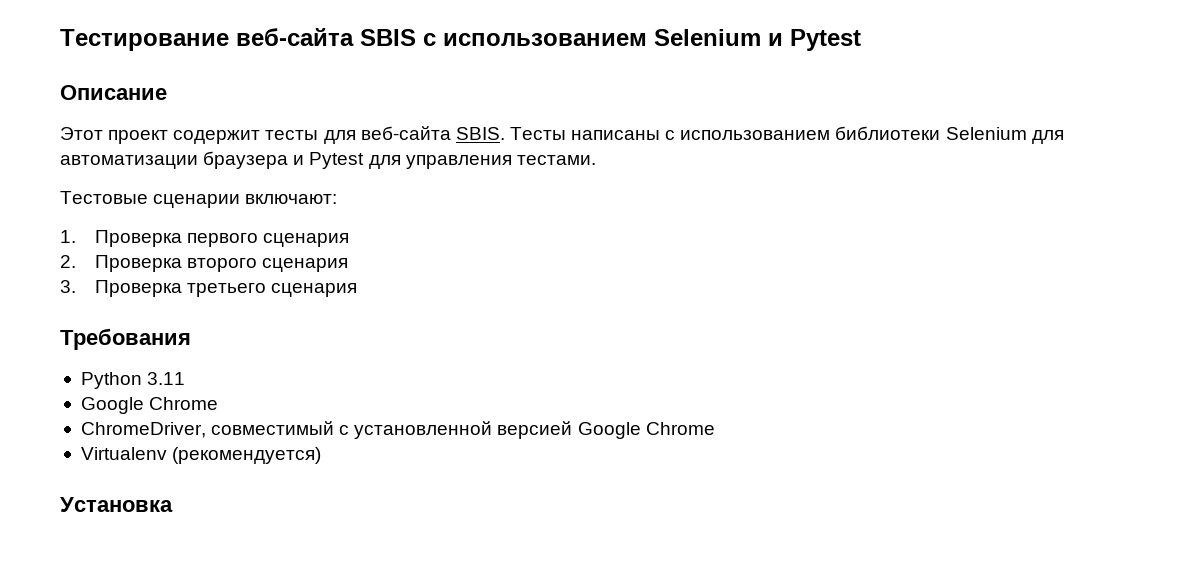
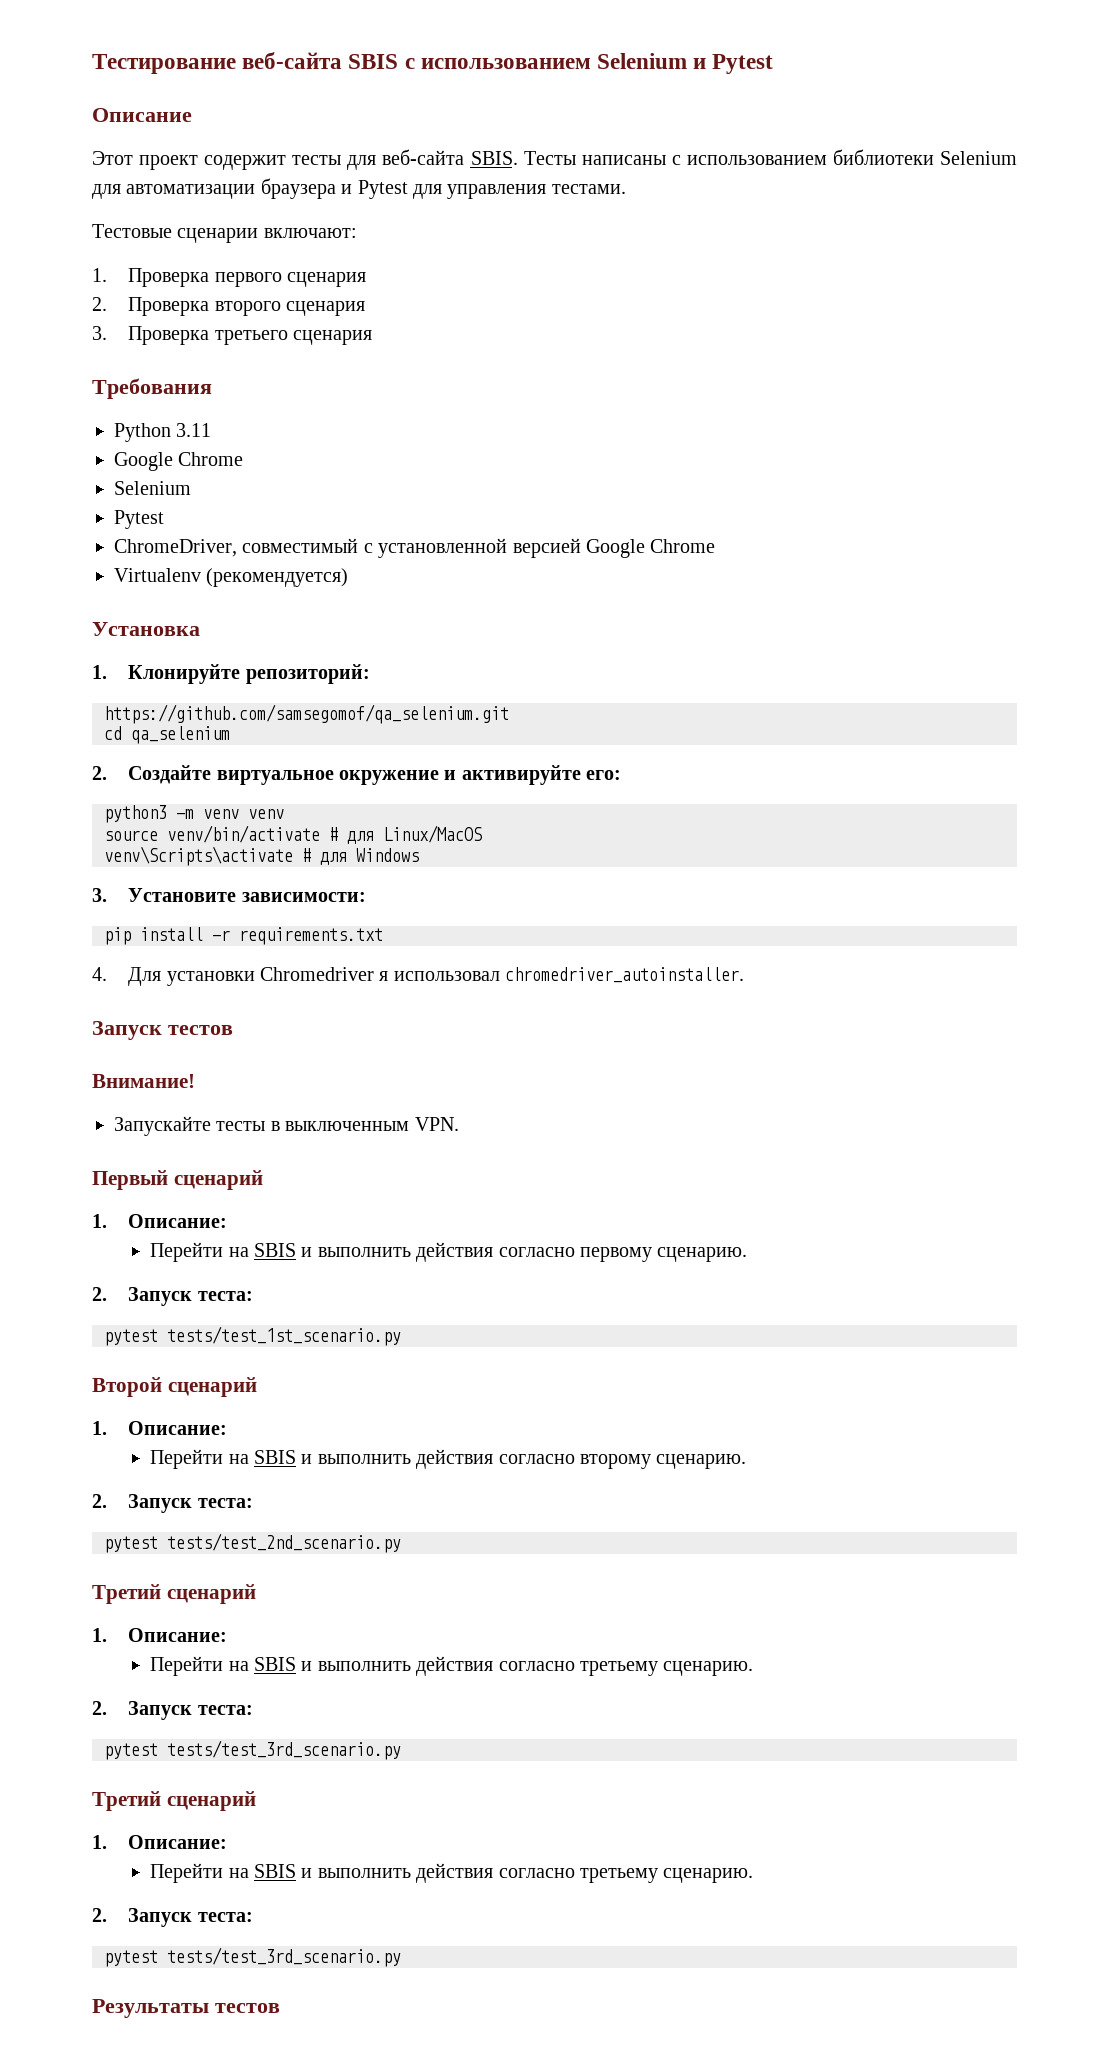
  Python 3.11
  Google Chrome
+ Selenium
+ Pytest
+ 1. Клонируйте репозиторий:
+ https://github.com/samsegomof/qa_selenium.git
+ cd qa_selenium
+ 2. Создайте виртуальное окружение и активируйте его:
+ python3 -m venv venv
+ source venv/bin/activate # для Linux/MacOS
+ venv\Scripts\activate # для Windows
+ 3. Установите зависимости:
+ pip install -r requirements.txt
+ 4. Для установки Chromedriver я использовал chromedriver_autoinstaller.
+ Запуск тестов
+ Внимание!
+ Запускайте тесты в выключенным VPN.
+ Первый сценарий
+ 1. Описание:
+ Перейти на SBIS и выполнить действия согласно первому сценарию.
+ 2. Запуск теста:
+ pytest tests/test_1st_scenario.py
+ Второй сценарий
+ 1. Описание:
+ Перейти на SBIS и выполнить действия согласно второму сценарию.
+ 2. Запуск теста:
+ pytest tests/test_2nd_scenario.py
+ Третий сценарий
+ 1. Описание:
+ Перейти на SBIS и выполнить действия согласно третьему сценарию.
+ 2. Запуск теста:
+ pytest tests/test_3rd_scenario.py
+ Третий сценарий
+ 1. Описание:
+ Перейти на SBIS и выполнить действия согласно третьему сценарию.
+ 2. Запуск теста:
+ pytest tests/test_3rd_scenario.py
+ Результаты тестов

